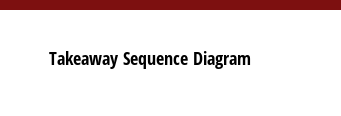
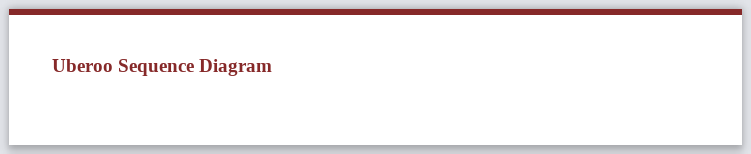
- Takeaway Sequence Diagram
+ Uberoo Sequence Diagram

